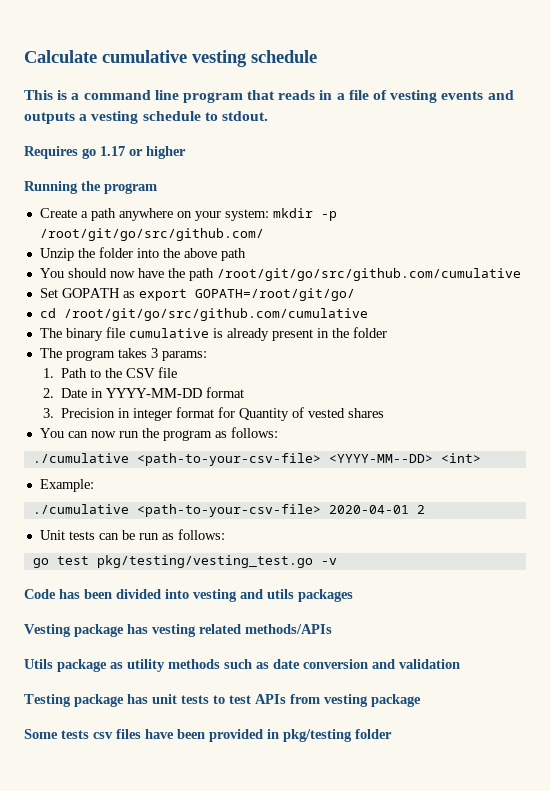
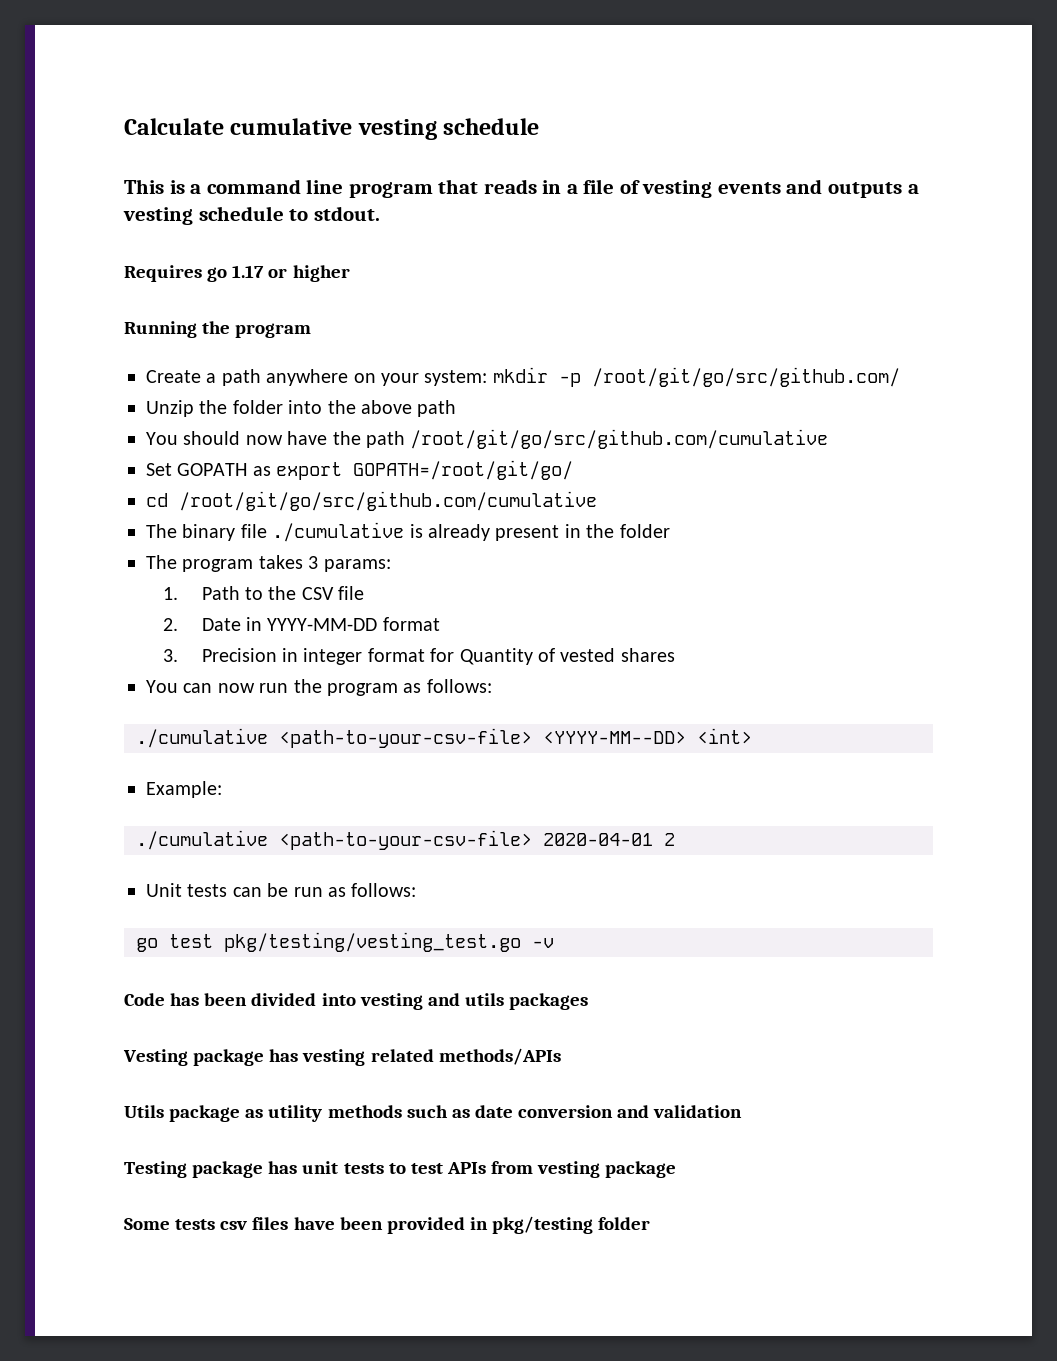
- The binary file cumulative is already present in the folder
+ The binary file ./cumulative is already present in the folder

